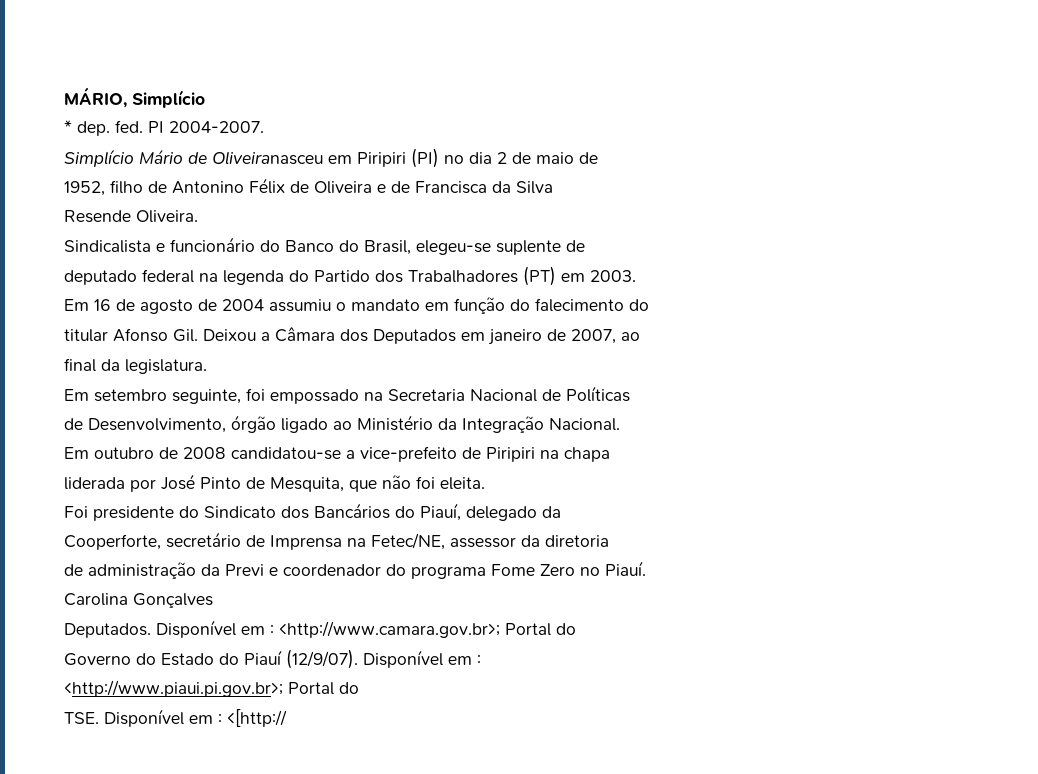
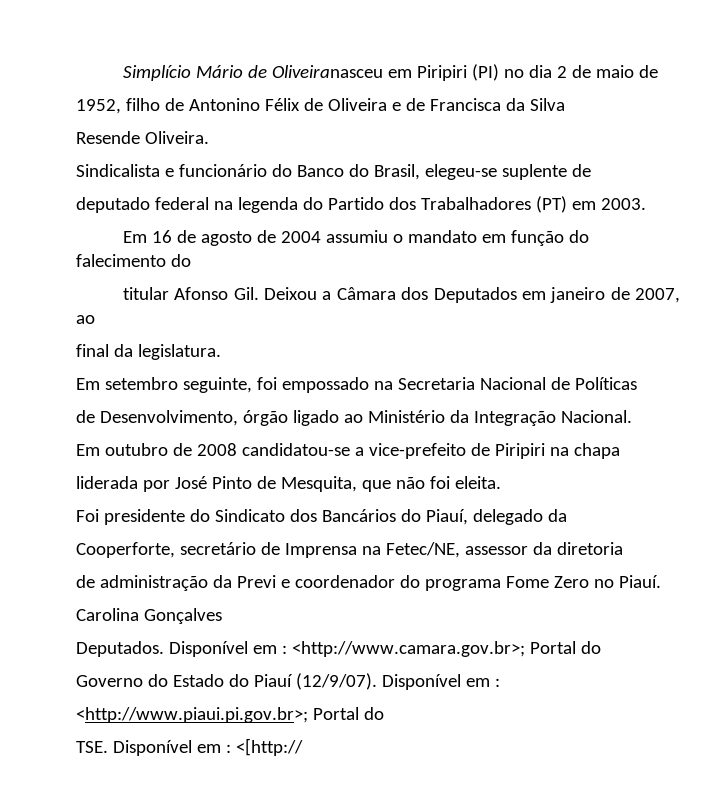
- MÁRIO, Simplício
- * dep. fed. PI 2004-2007.

